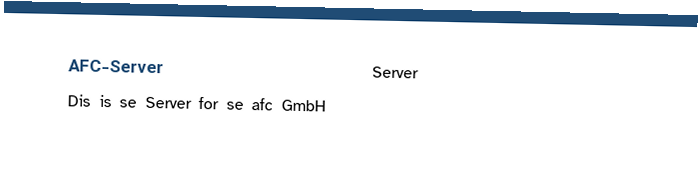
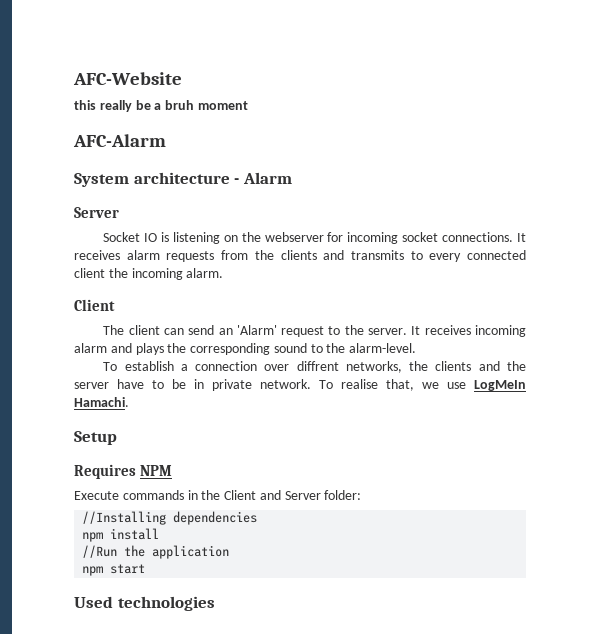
- AFC-Server
- Dis is se Server for se afc GmbH Server
+ AFC-Website
+ this really be a bruh moment
+ AFC-Alarm
+ System architecture - Alarm
+ Server
+ Socket IO is listening on the webserver for incoming socket connections. It receives alarm requests from the clients and transmits to every connected client the incoming alarm.
+ Client
+ The client can send an 'Alarm' request to the server. It receives incoming alarm and plays the corresponding sound to the alarm-level.
+ To establish a connection over diffrent networks, the clients and the server have to be in private network. To realise that, we use LogMeIn Hamachi.
+ Setup
+ Requires NPM
+ Execute commands in the Client and Server folder:
+ //Installing dependencies
+ npm install
+ //Run the application
+ npm start
+ Used technologies

